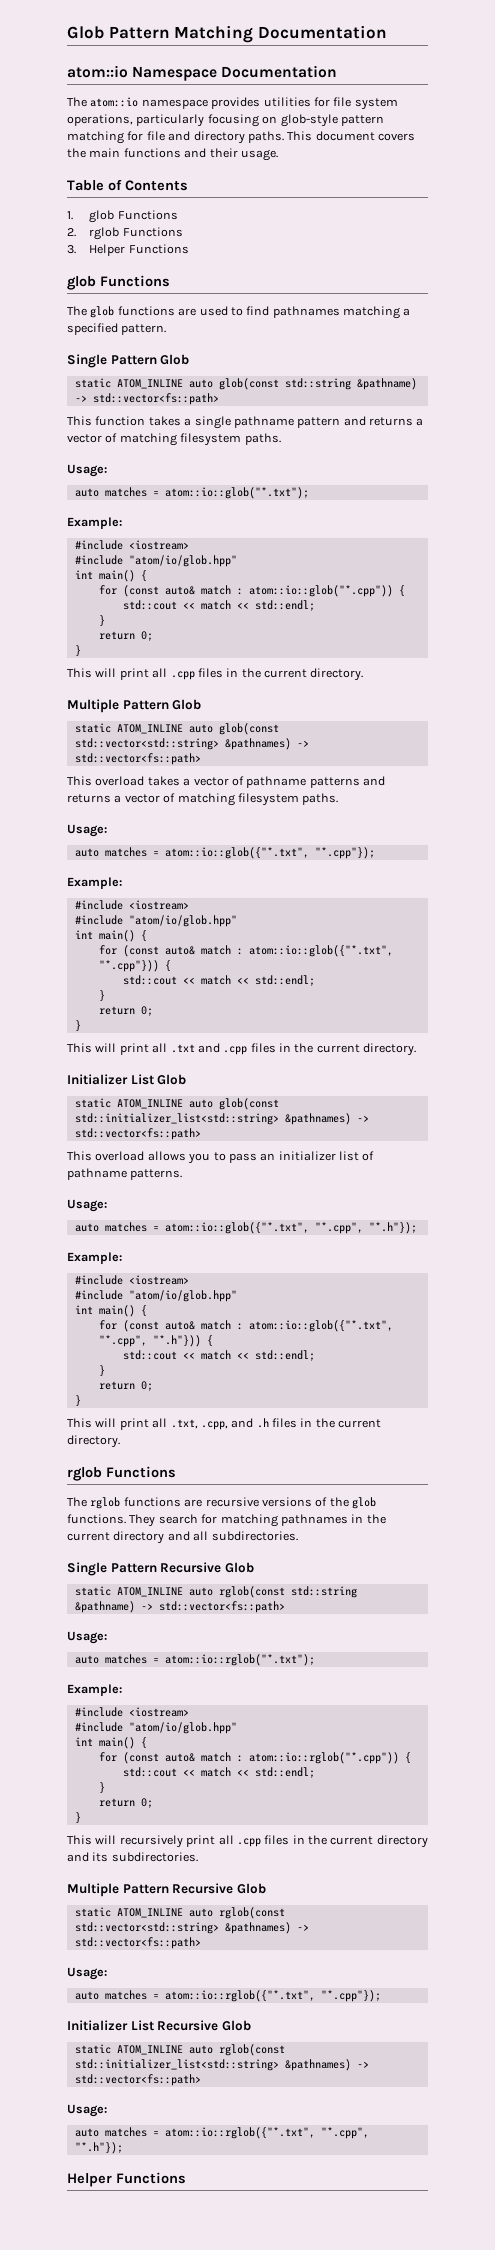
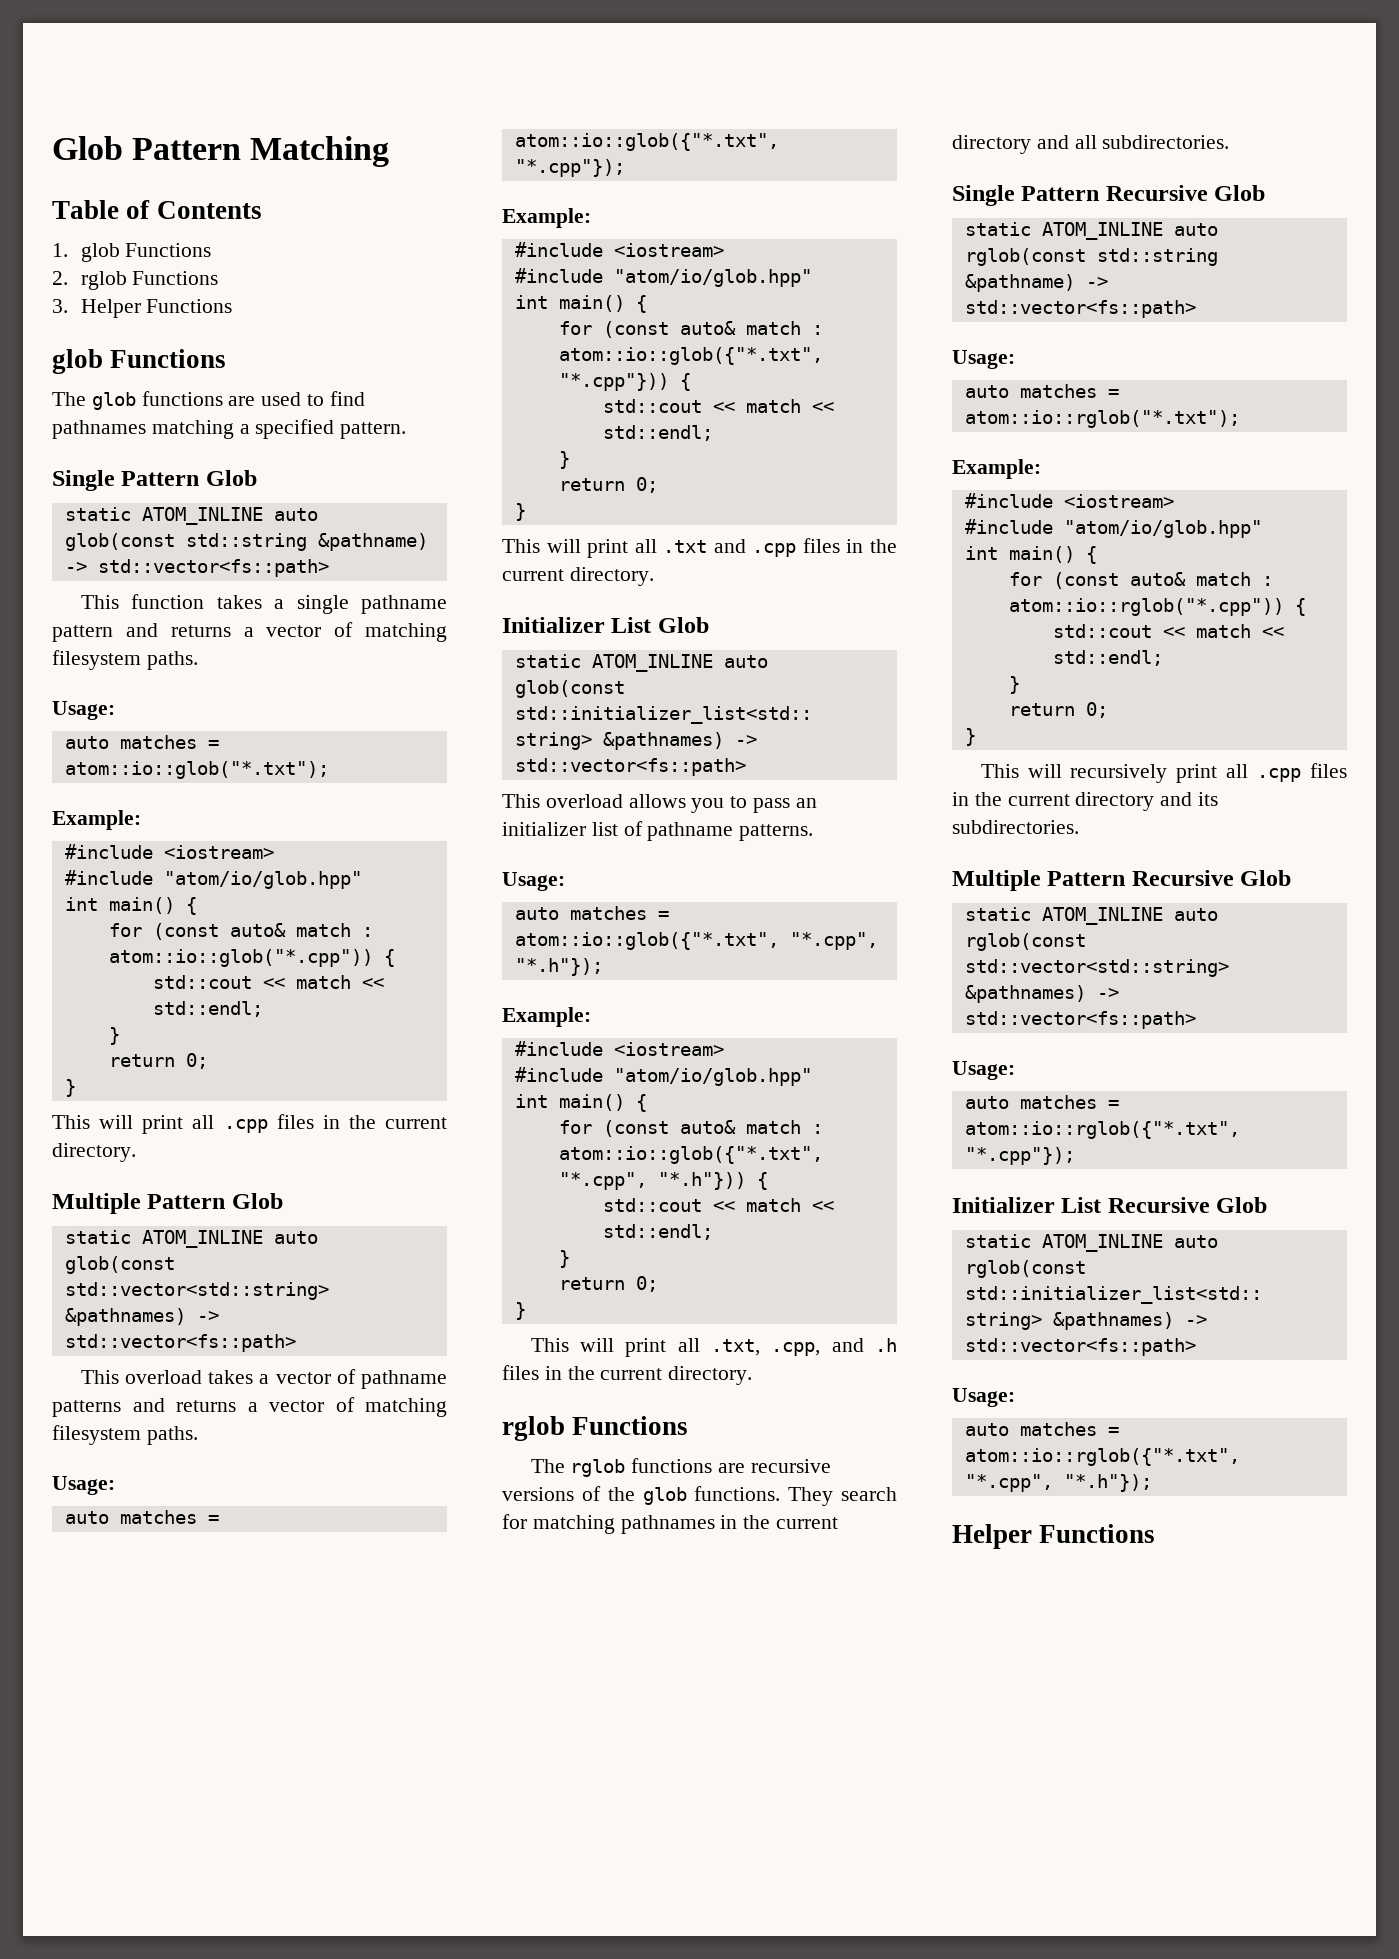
- Glob Pattern Matching Documentation
- atom::io Namespace Documentation
- The atom::io namespace provides utilities for file system operations, particularly focusing on glob-style pattern matching for file and directory paths. This document covers the main functions and their usage.
+ Glob Pattern Matching

